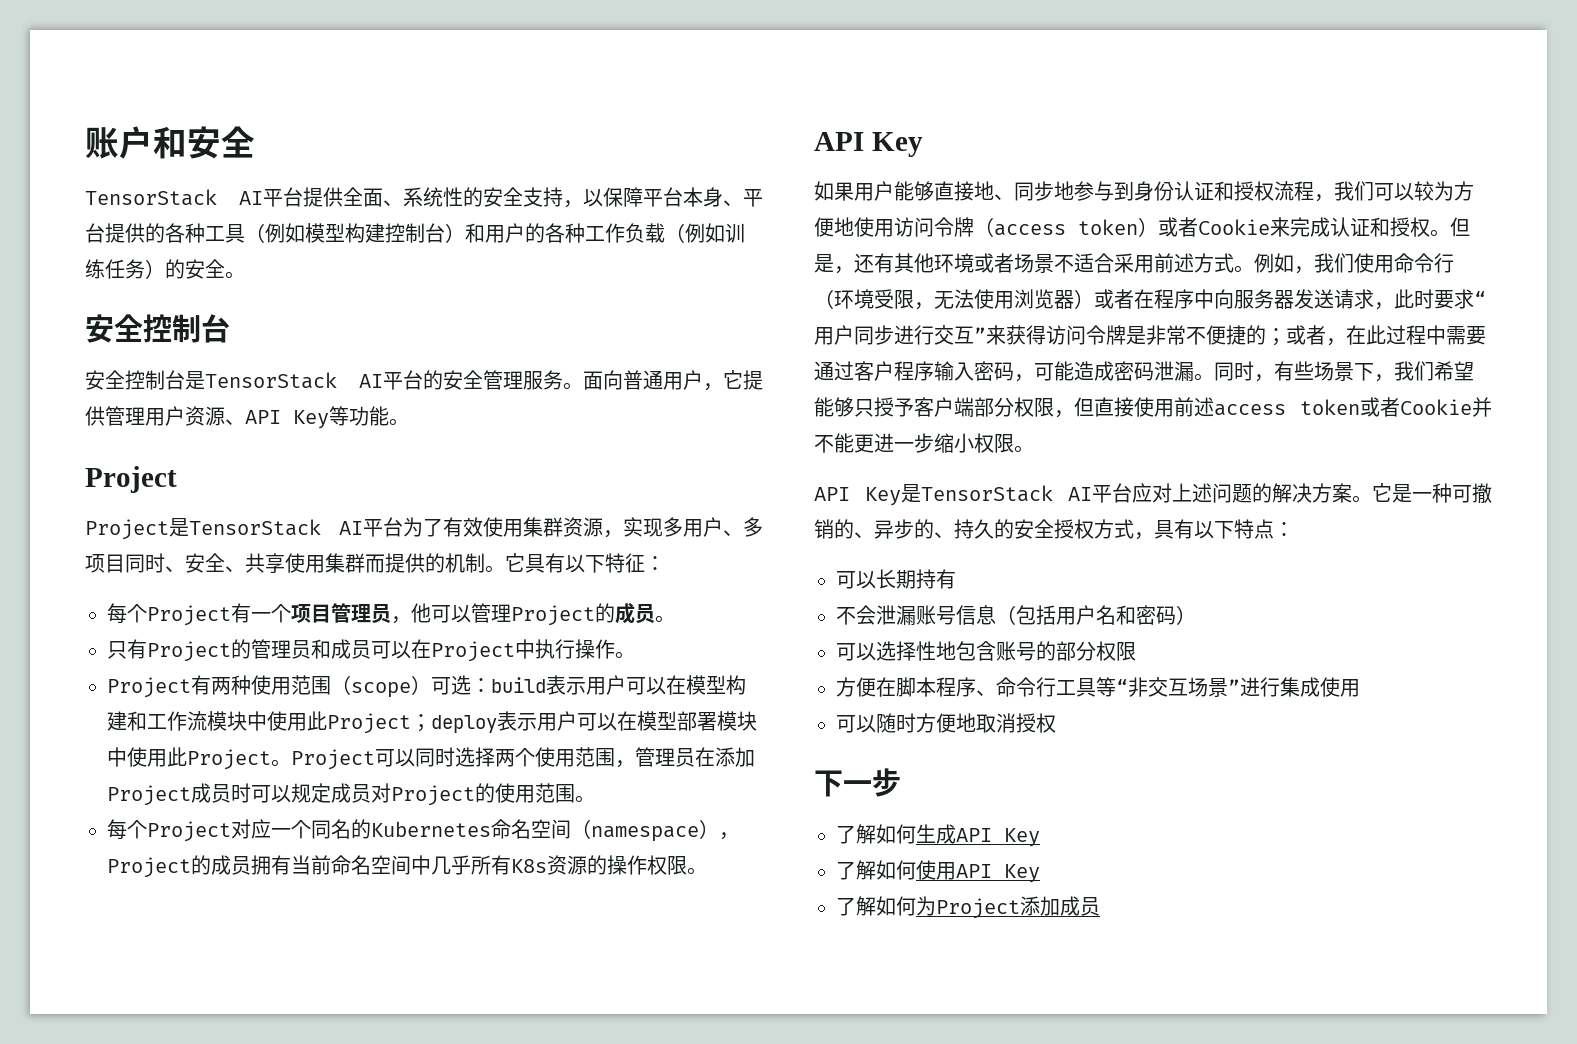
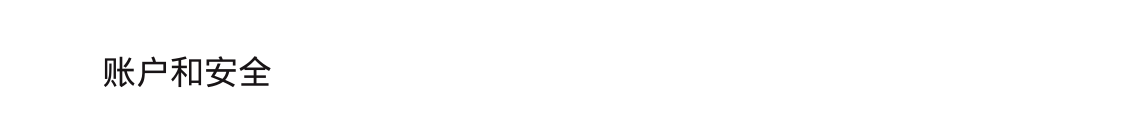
- TensorStack AI平台提供全面、系统性的安全支持，以保障平台本身、平台提供的各种工具（例如模型构建控制台）和用户的各种工作负载（例如训练任务）的安全。
- 安全控制台
- 安全控制台是TensorStack AI平台的安全管理服务。面向普通用户，它提供管理用户资源、API Key等功能。
- Project
- Project是TensorStack AI平台为了有效使用集群资源，实现多用户、多项目同时、安全、共享使用集群而提供的机制。它具有以下特征：
- 每个Project有一个项目管理员，他可以管理Project的成员。
- 只有Project的管理员和成员可以在Project中执行操作。
- Project有两种使用范围（scope）可选：build表示用户可以在模型构建和工作流模块中使用此Project；deploy表示用户可以在模型部署模块中使用此Project。Project可以同时选择两个使用范围，管理员在添加Project成员时可以规定成员对Project的使用范围。
- 每个Project对应一个同名的Kubernetes命名空间（namespace），Project的成员拥有当前命名空间中几乎所有K8s资源的操作权限。
- API Key
- 如果用户能够直接地、同步地参与到身份认证和授权流程，我们可以较为方便地使用访问令牌（access token）或者Cookie来完成认证和授权。但是，还有其他环境或者场景不适合采用前述方式。例如，我们使用命令行（环境受限，无法使用浏览器）或者在程序中向服务器发送请求，此时要求“用户同步进行交互”来获得访问令牌是非常不便捷的；或者，在此过程中需要通过客户程序输入密码，可能造成密码泄漏。同时，有些场景下，我们希望能够只授予客户端部分权限，但直接使用前述access token或者Cookie并不能更进一步缩小权限。
- API Key是TensorStack AI平台应对上述问题的解决方案。它是一种可撤销的、异步的、持久的安全授权方式，具有以下特点：
- 可以长期持有
- 不会泄漏账号信息（包括用户名和密码）
- 可以选择性地包含账号的部分权限
- 方便在脚本程序、命令行工具等“非交互场景”进行集成使用
- 可以随时方便地取消授权
- 下一步
- 了解如何生成API Key
- 了解如何使用API Key
- 了解如何为Project添加成员

